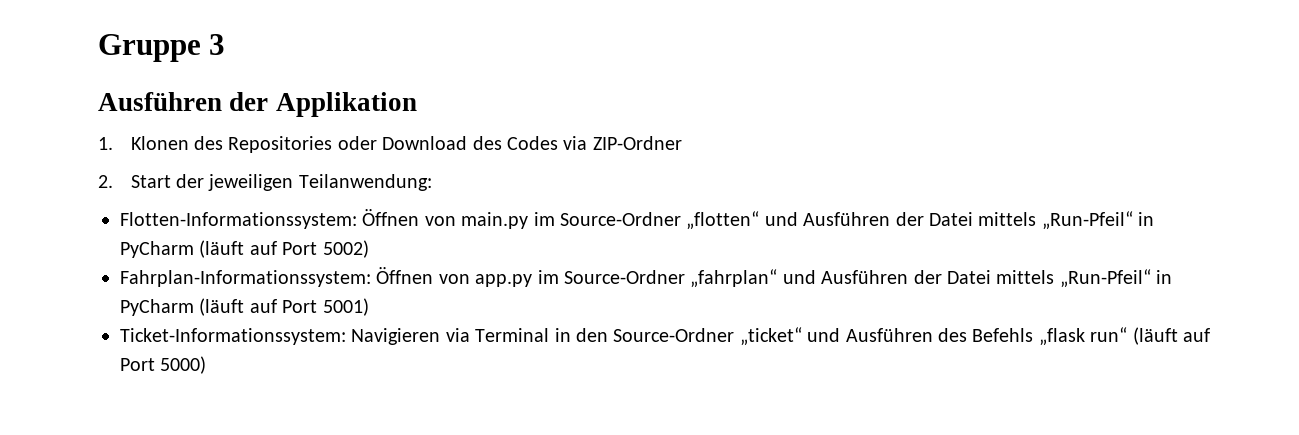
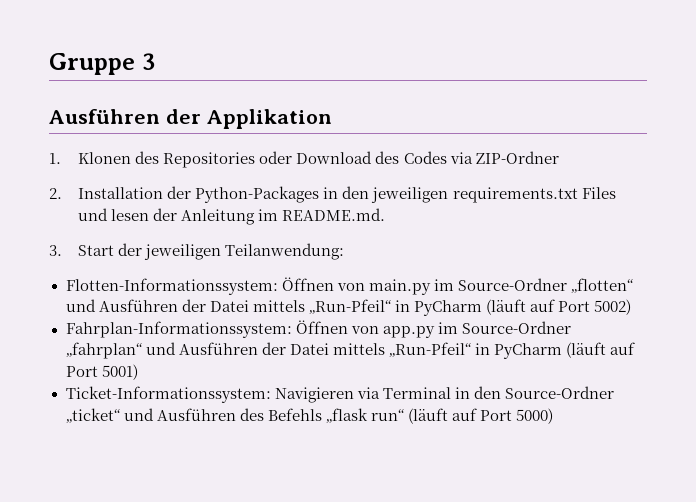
- 2. Start der jeweiligen Teilanwendung:
+ 2. Installation der Python-Packages in den jeweiligen requirements.txt Files und lesen der Anleitung im README.md.
+ 3. Start der jeweiligen Teilanwendung:

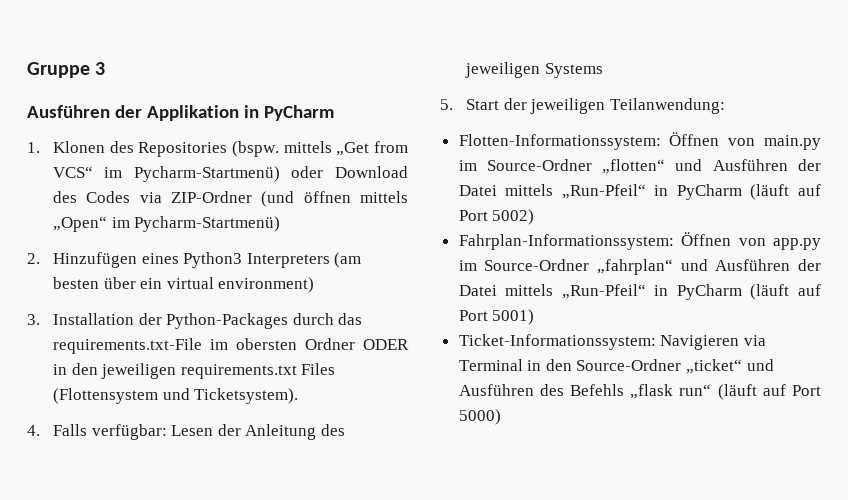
- Ausführen der Applikation
+ Ausführen der Applikation in PyCharm
- 1. Klonen des Repositories oder Download des Codes via ZIP-Ordner
- 2. Installation der Python-Packages in den jeweiligen requirements.txt Files und lesen der Anleitung im README.md.
- 3. Start der jeweiligen Teilanwendung:
+ 1. Klonen des Repositories (bspw. mittels „Get from VCS“ im Pycharm-Startmenü) oder Download des Codes via ZIP-Ordner (und öffnen mittels „Open“ im Pycharm-Startmenü)
+ 2. Hinzufügen eines Python3 Interpreters (am besten über ein virtual environment)
+ 3. Installation der Python-Packages durch das requirements.txt-File im obersten Ordner ODER in den jeweiligen requirements.txt Files (Flottensystem und Ticketsystem).
+ 4. Falls verfügbar: Lesen der Anleitung des jeweiligen Systems
+ 5. Start der jeweiligen Teilanwendung:

